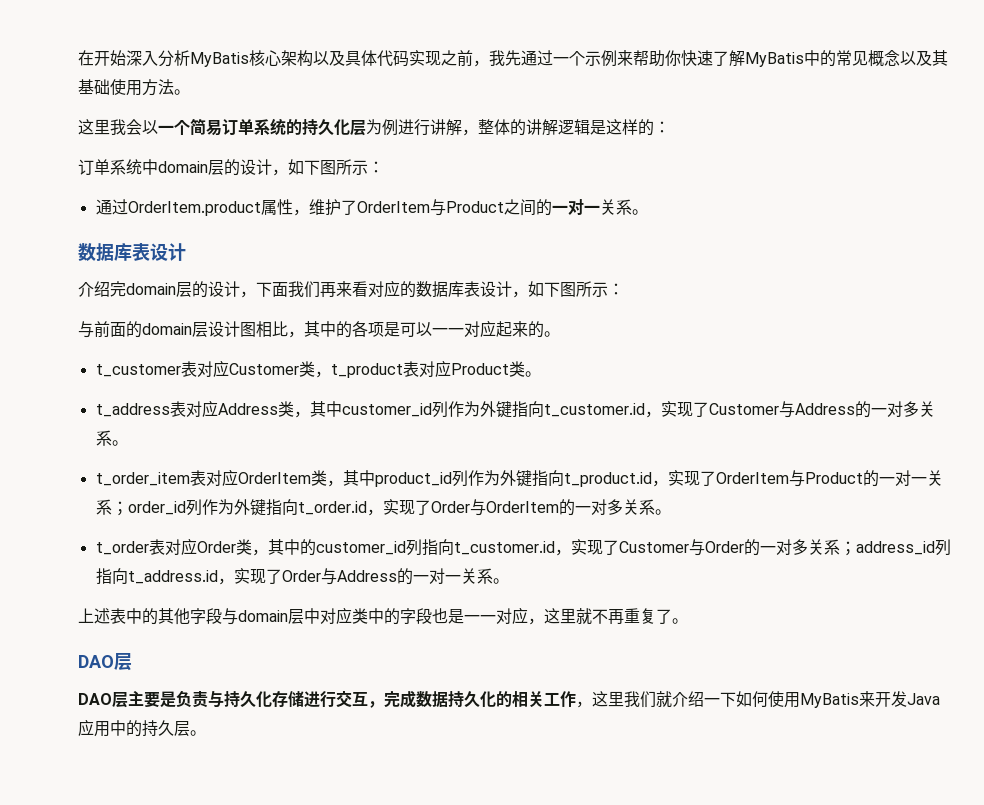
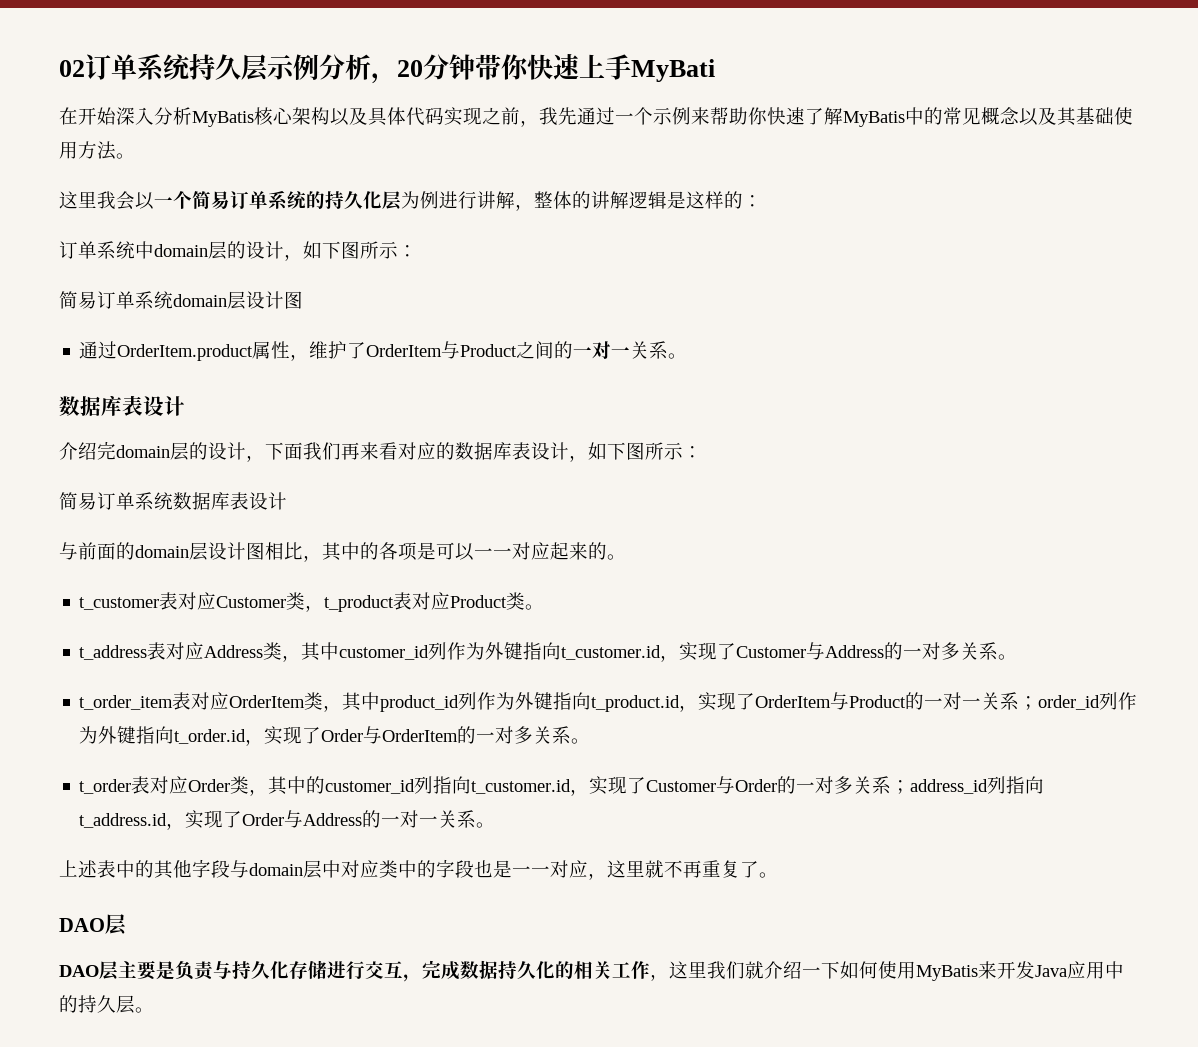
+ 02订单系统持久层示例分析，20分钟带你快速上手MyBati
+ 简易订单系统domain层设计图
+ 简易订单系统数据库表设计

